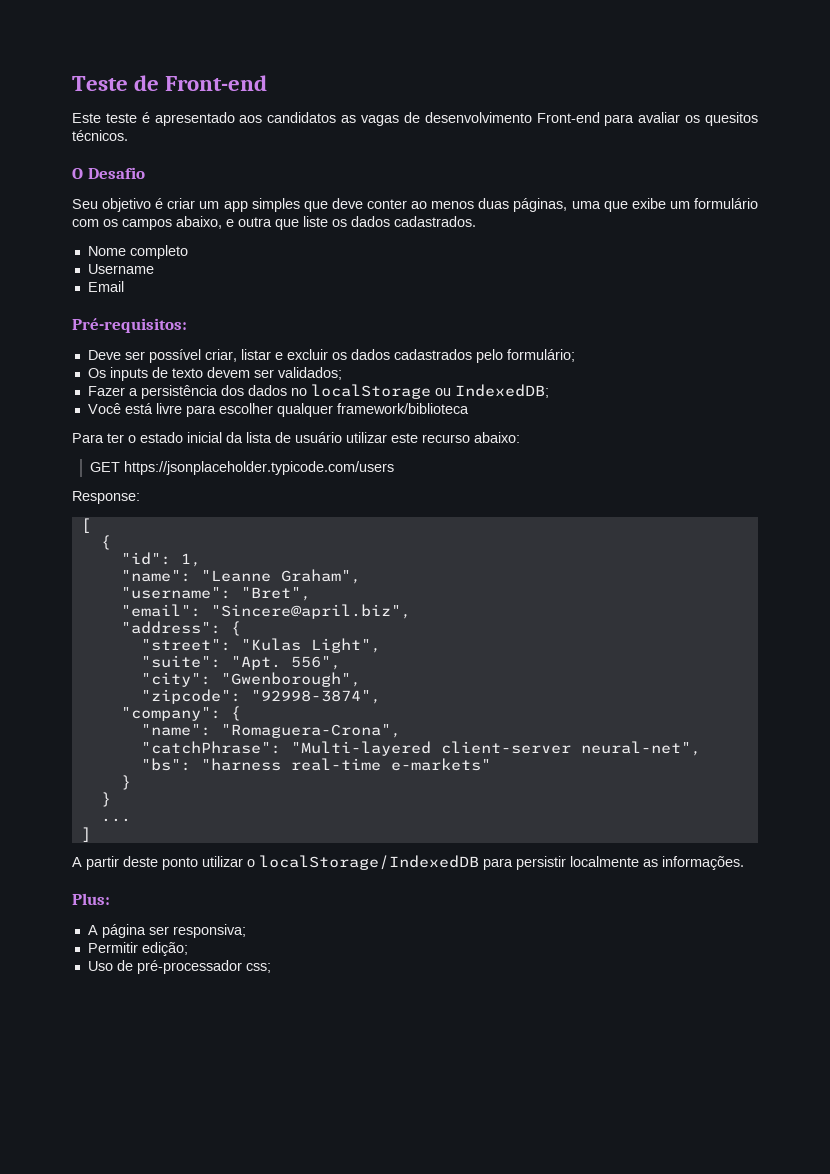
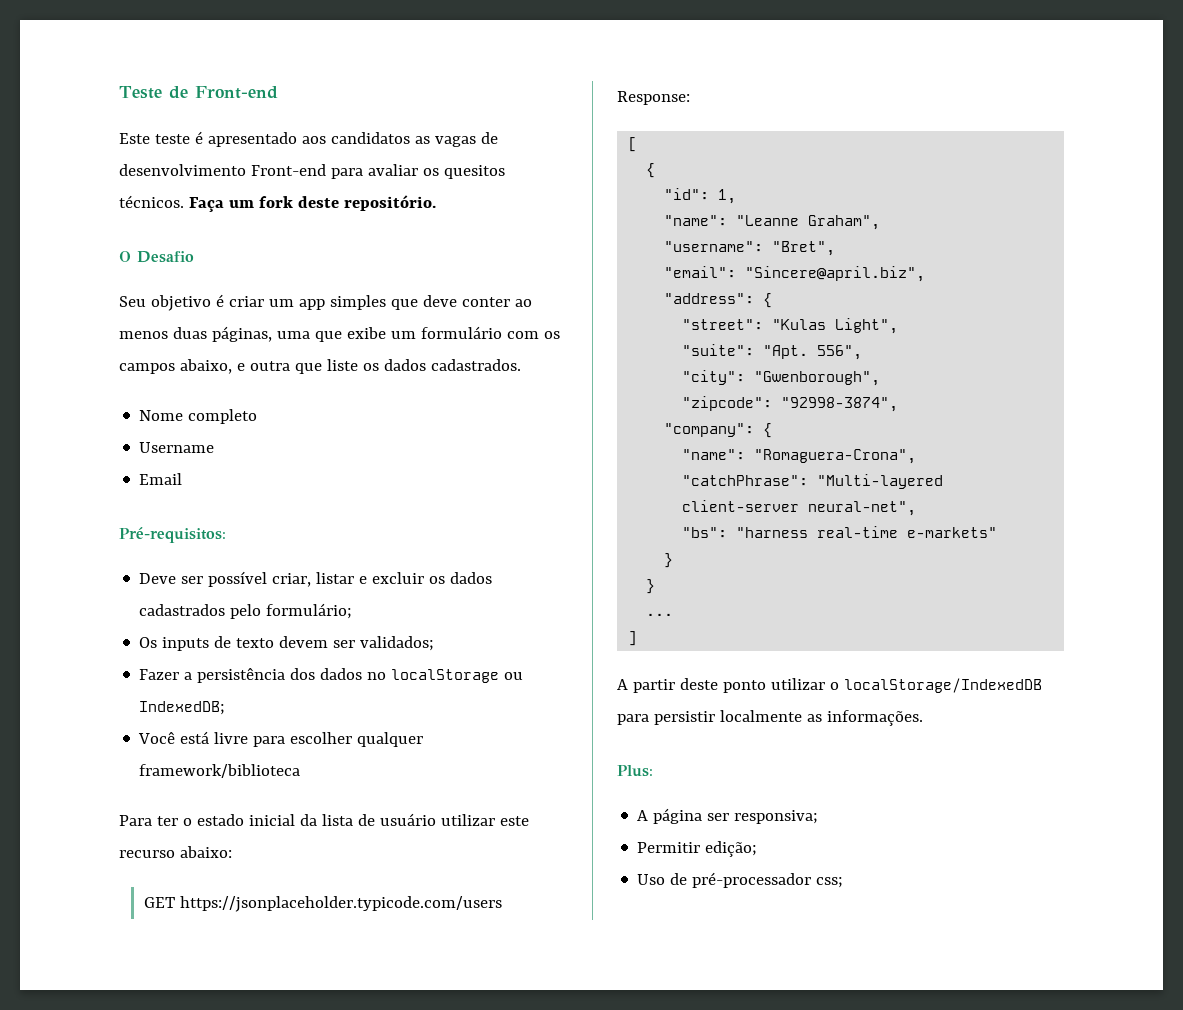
+ Faça um fork deste repositório.

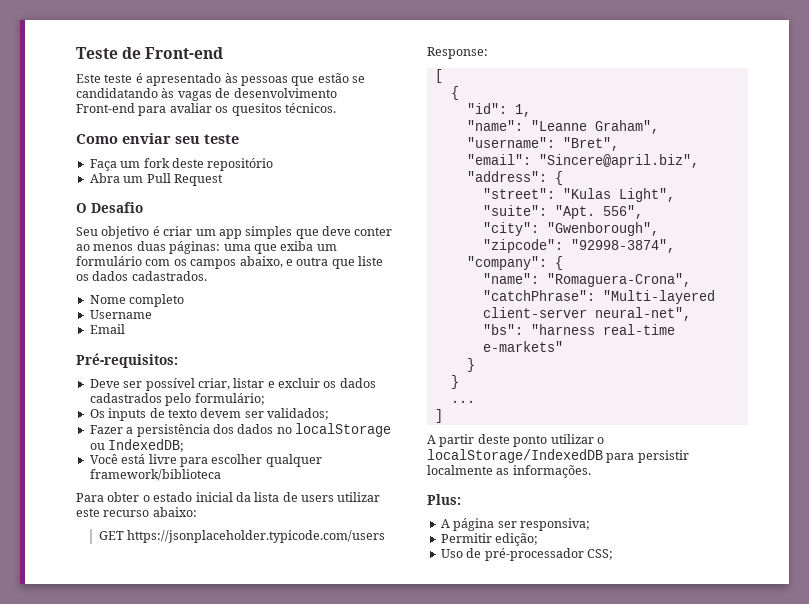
- Este teste é apresentado aos candidatos as vagas de desenvolvimento Front-end para avaliar os quesitos técnicos. Faça um fork deste repositório.
+ Este teste é apresentado às pessoas que estão se candidatando às vagas de desenvolvimento Front-end para avaliar os quesitos técnicos.
+ Como enviar seu teste
+ Faça um fork deste repositório
+ Abra um Pull Request
- Seu objetivo é criar um app simples que deve conter ao menos duas páginas, uma que exibe um formulário com os campos abaixo, e outra que liste os dados cadastrados.
+ Seu objetivo é criar um app simples que deve conter ao menos duas páginas: uma que exiba um formulário com os campos abaixo, e outra que liste os dados cadastrados.
- Para ter o estado inicial da lista de usuário utilizar este recurso abaixo:
+ Para obter o estado inicial da lista de users utilizar este recurso abaixo:
- Uso de pré-processador css;
+ Uso de pré-processador CSS;

